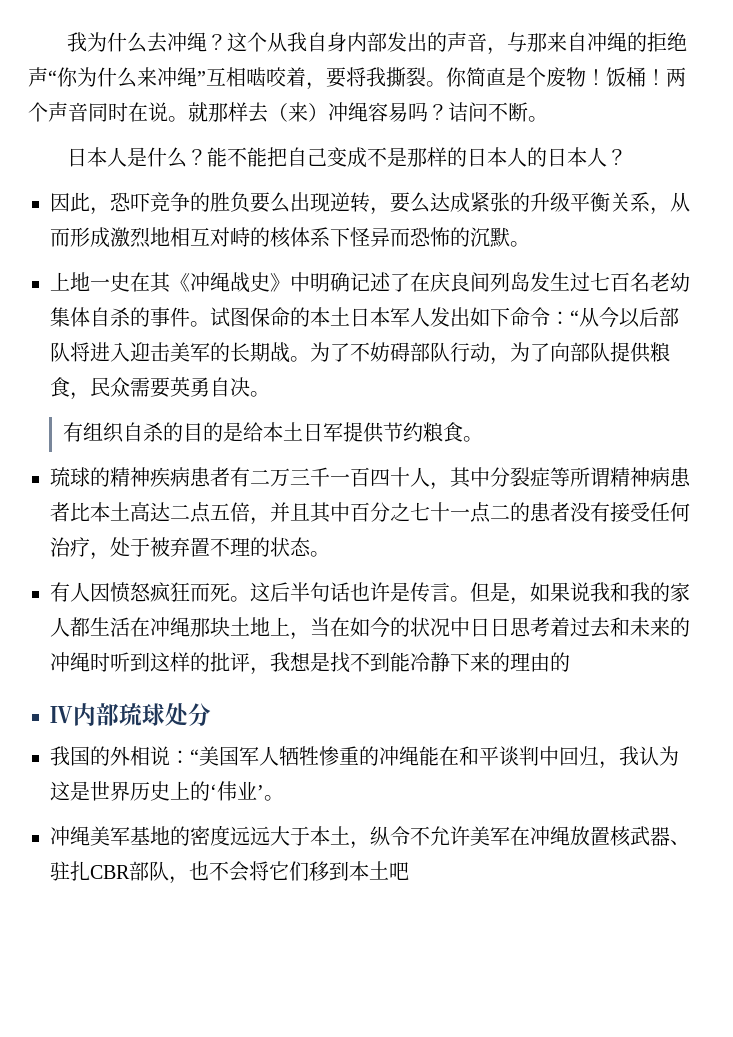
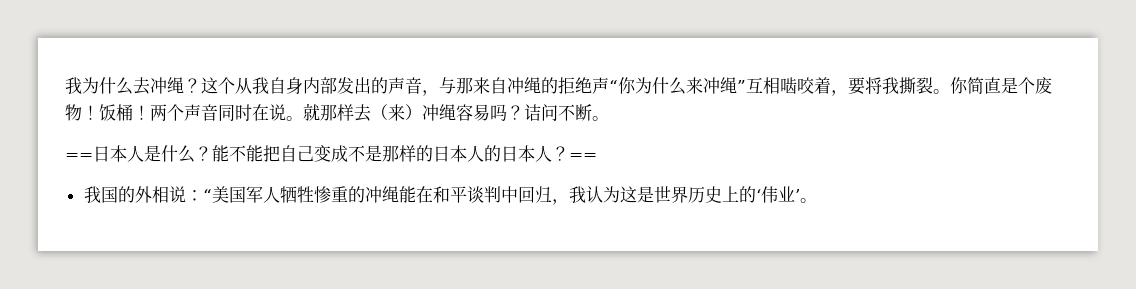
- 日本人是什么？
+ ==日本人是什么？
- 能不能把自己变成不是那样的日本人的日本人？
- 因此，恐吓竞争的胜负要么出现逆转，要么达成紧张的升级平衡关系，从而形成激烈地相互对峙的核体系下怪异而恐怖的沉默。
- 上地一史在其《冲绳战史》中明确记述了在庆良间列岛发生过七百名老幼集体自杀的事件。试图保命的本土日本军人发出如下命令：“从今以后部队将进入迎击美军的长期战。为了不妨碍部队行动，为了向部队提供粮食，民众需要英勇自决。
- 有组织自杀的目的是给本土日军提供节约粮食。
- 琉球的精神疾病患者有二万三千一百四十人，其中分裂症等所谓精神病患者比本土高达二点五倍，并且其中百分之七十一点二的患者没有接受任何治疗，处于被弃置不理的状态。
- 有人因愤怒疯狂而死。这后半句话也许是传言。但是，如果说我和我的家人都生活在冲绳那块土地上，当在如今的状况中日日思考着过去和未来的冲绳时听到这样的批评，我想是找不到能冷静下来的理由的
- Ⅳ内部琉球处分
+ 能不能把自己变成不是那样的日本人的日本人？==
- 冲绳美军基地的密度远远大于本土，纵令不允许美军在冲绳放置核武器、驻扎CBR部队，也不会将它们移到本土吧

